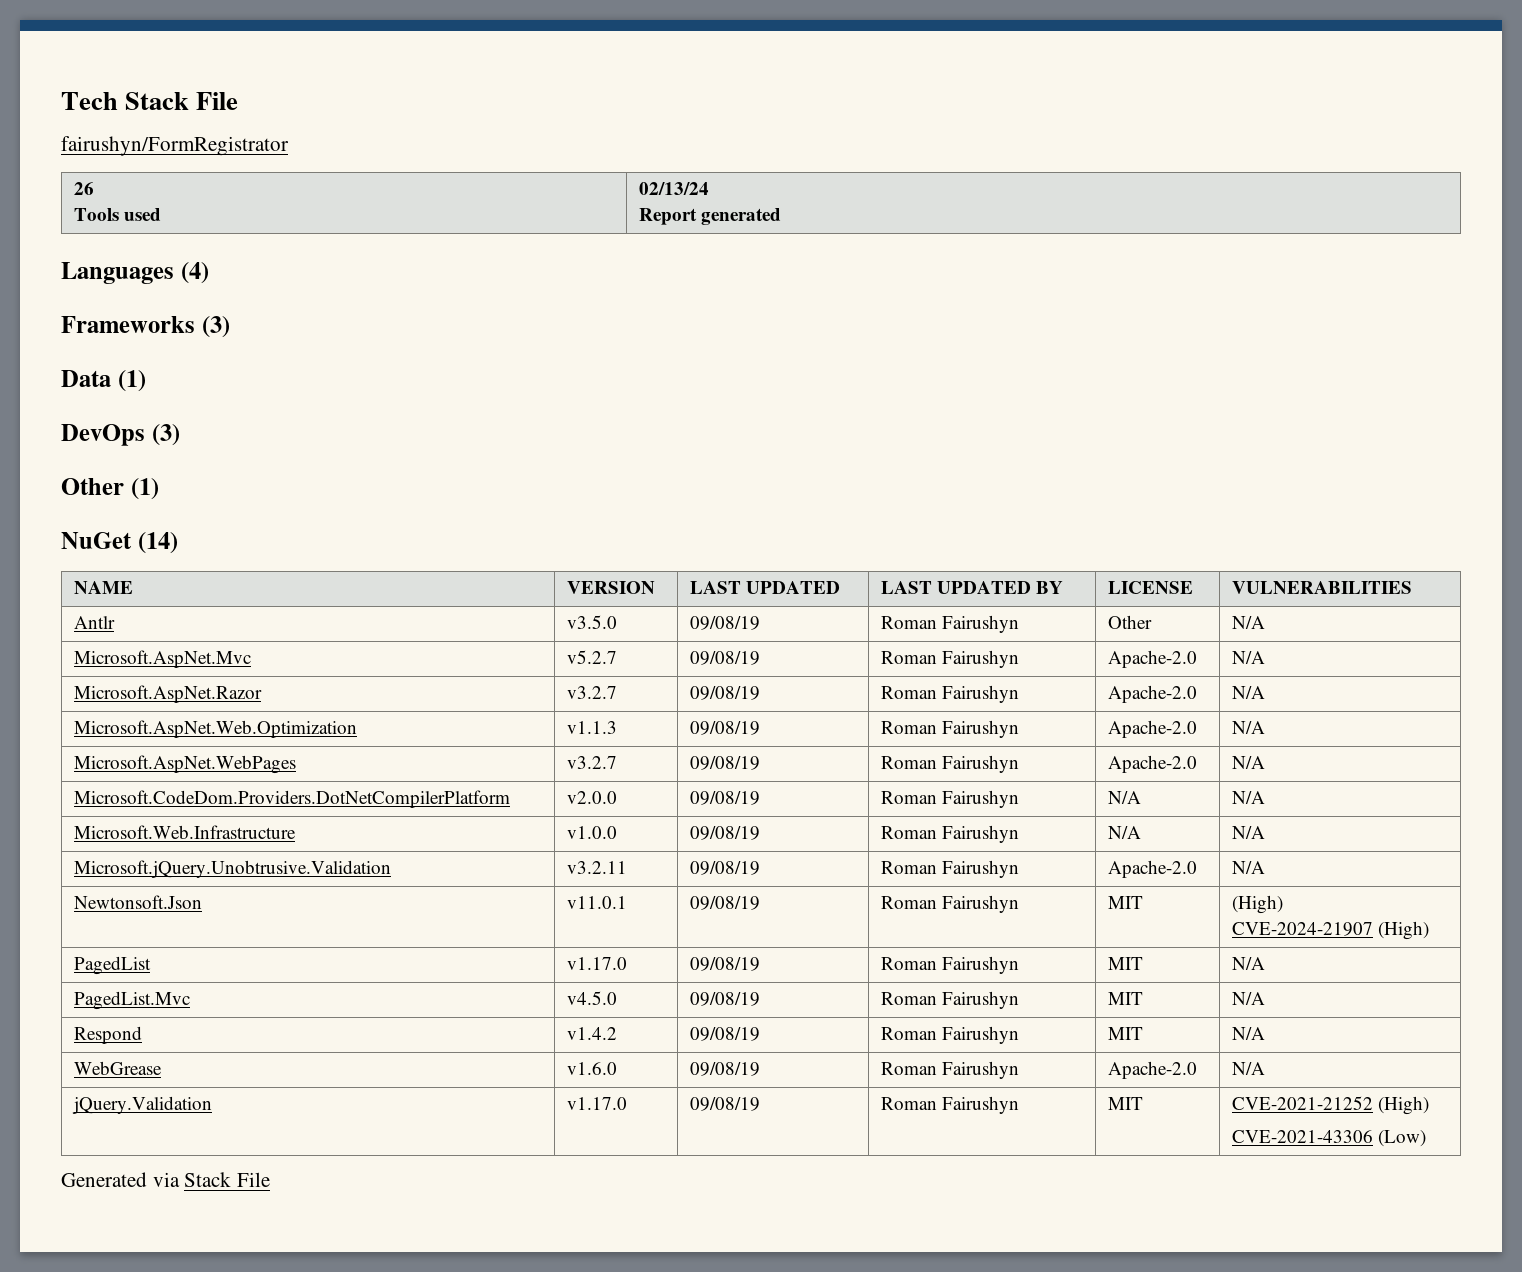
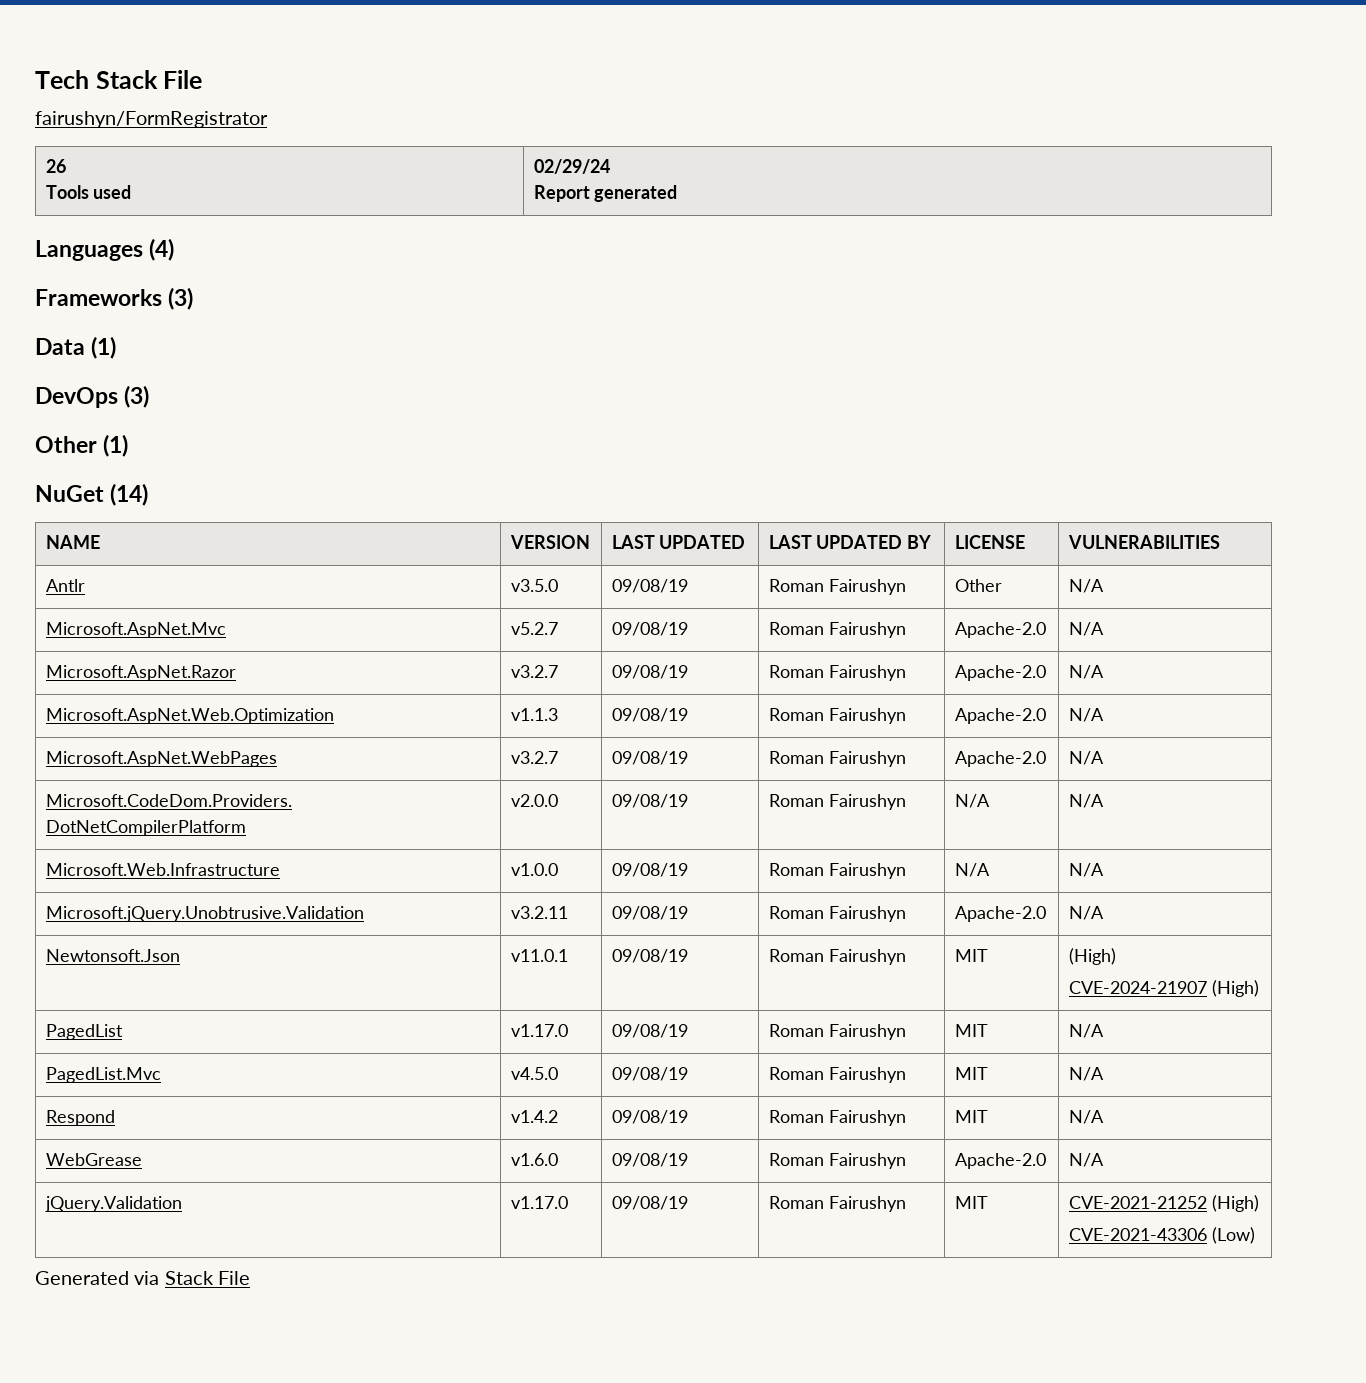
  26
- Tools used | 02/13/24
+ Tools used | 02/29/24

